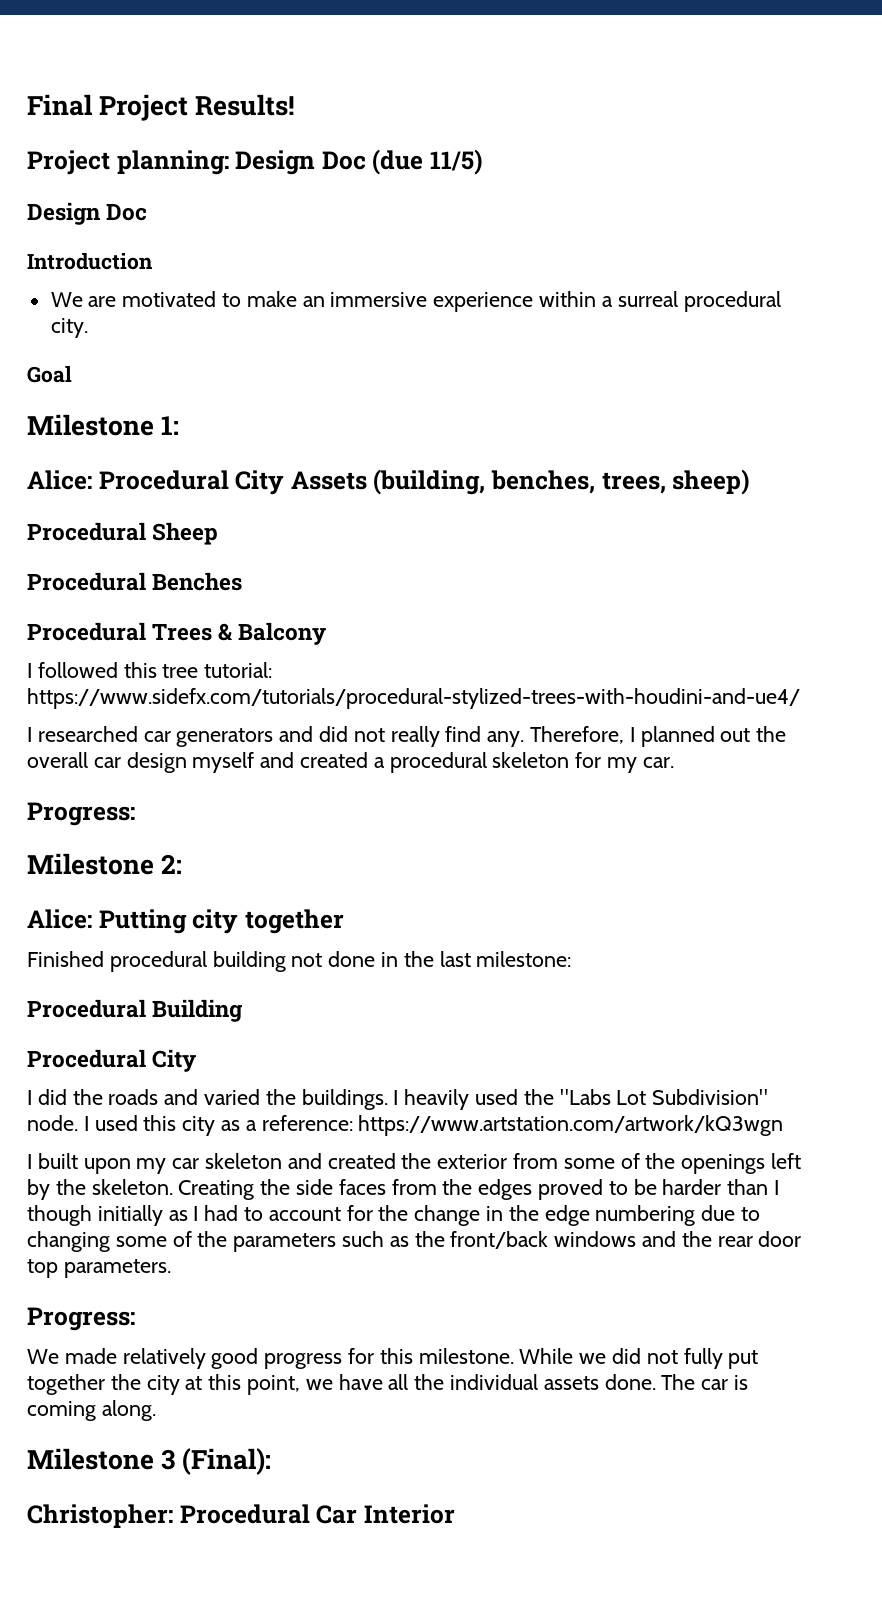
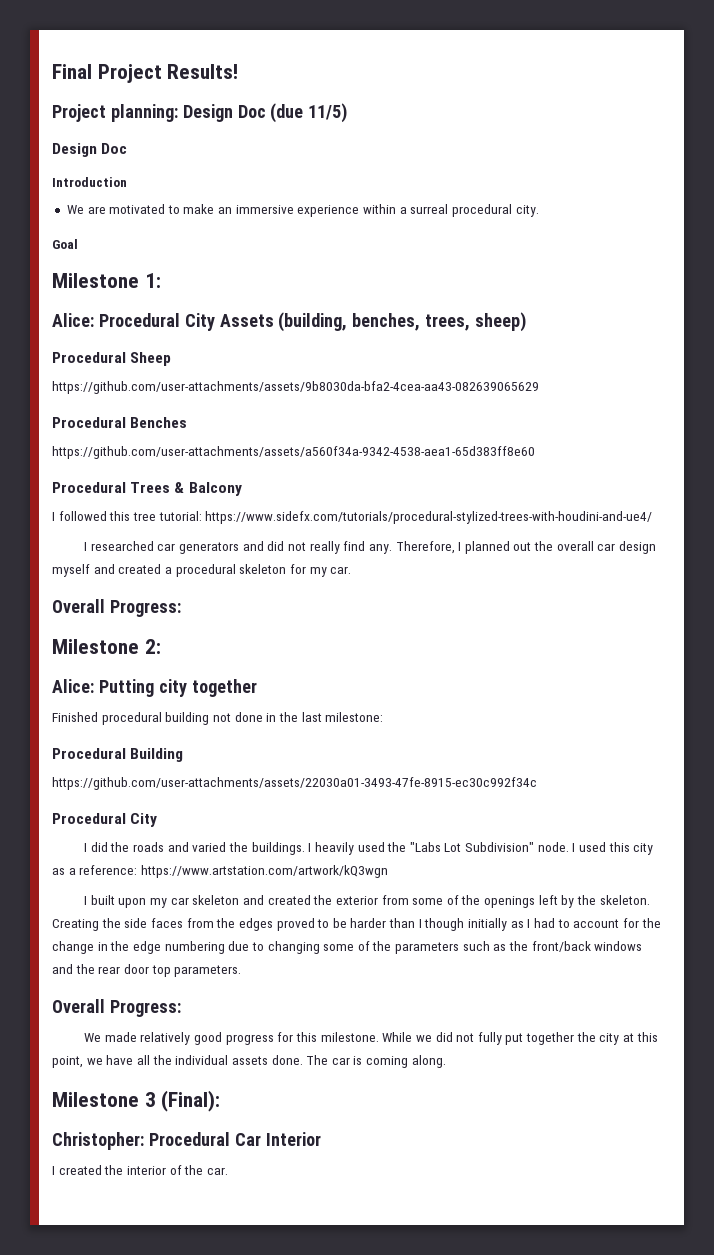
+ https://github.com/user-attachments/assets/9b8030da-bfa2-4cea-aa43-082639065629
+ https://github.com/user-attachments/assets/a560f34a-9342-4538-aea1-65d383ff8e60
  Therefore, I planned out the overall car design myself and created a procedural skeleton for my car.
- Progress:
+ Overall Progress:
+ https://github.com/user-attachments/assets/22030a01-3493-47fe-8915-ec30c992f34c
  Creating the side faces from the edges proved to be harder than I though initially as I had to account for the change in the edge numbering due to changing some of the parameters such as the front/back windows and the rear door top parameters.
- Progress:
+ Overall Progress:
+ I created the interior of the car.

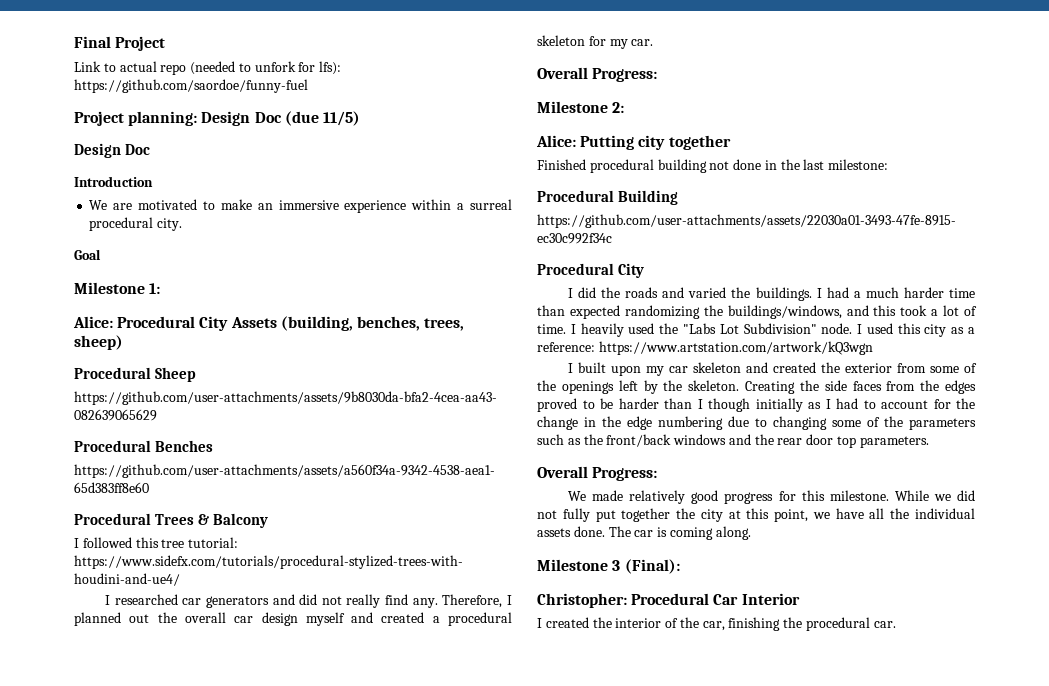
- Final Project Results!
+ Final Project
+ Link to actual repo (needed to unfork for lfs): https://github.com/saordoe/funny-fuel
- I heavily used the "Labs Lot Subdivision" node.
+ I had a much harder time than expected randomizing the buildings/windows, and this took a lot of time. I heavily used the "Labs Lot Subdivision" node.
- I created the interior of the car.
+ I created the interior of the car, finishing the procedural car.

